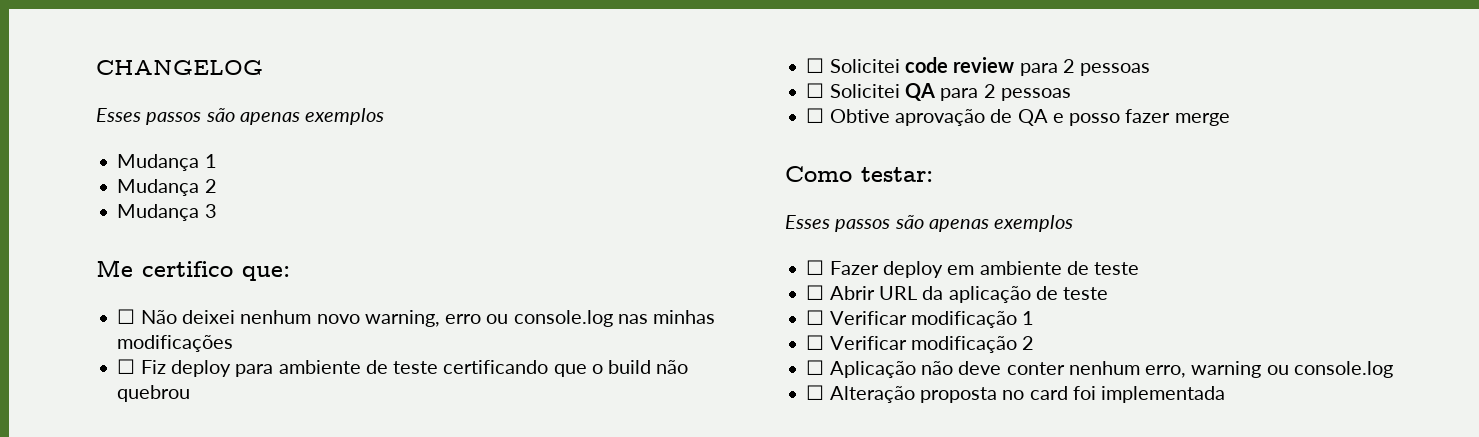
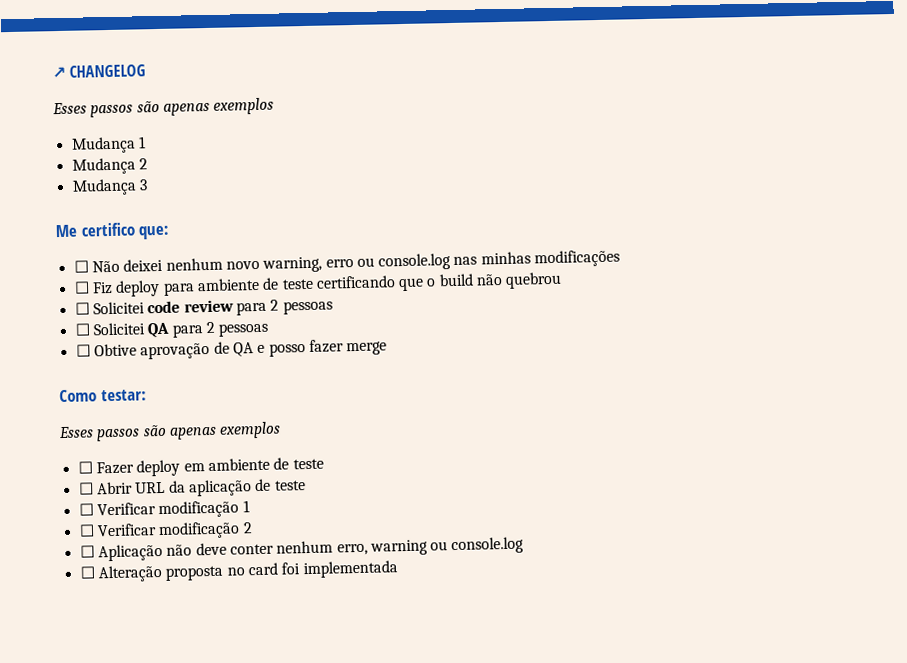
- CHANGELOG
+ ↗ CHANGELOG

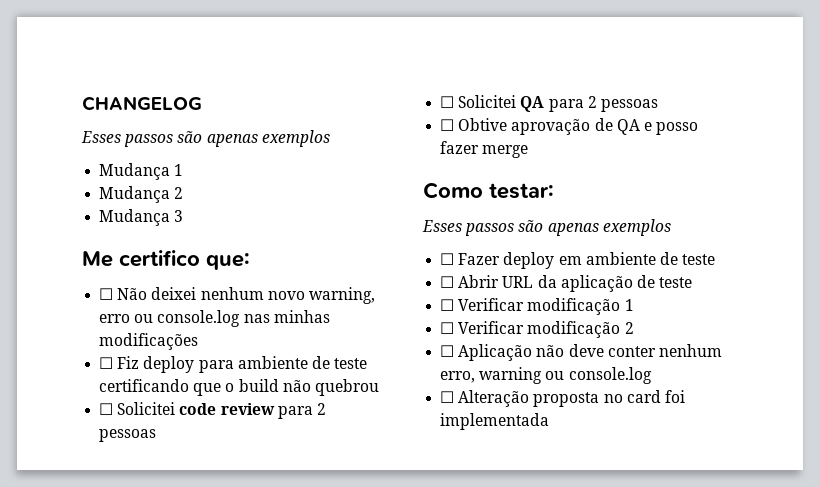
- ↗ CHANGELOG
+ CHANGELOG

